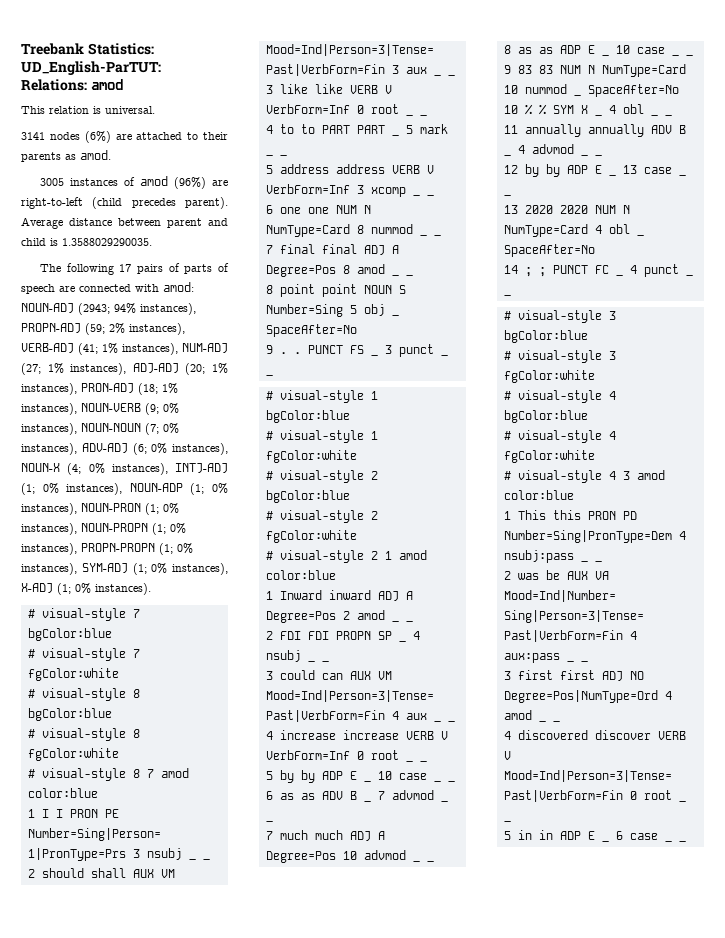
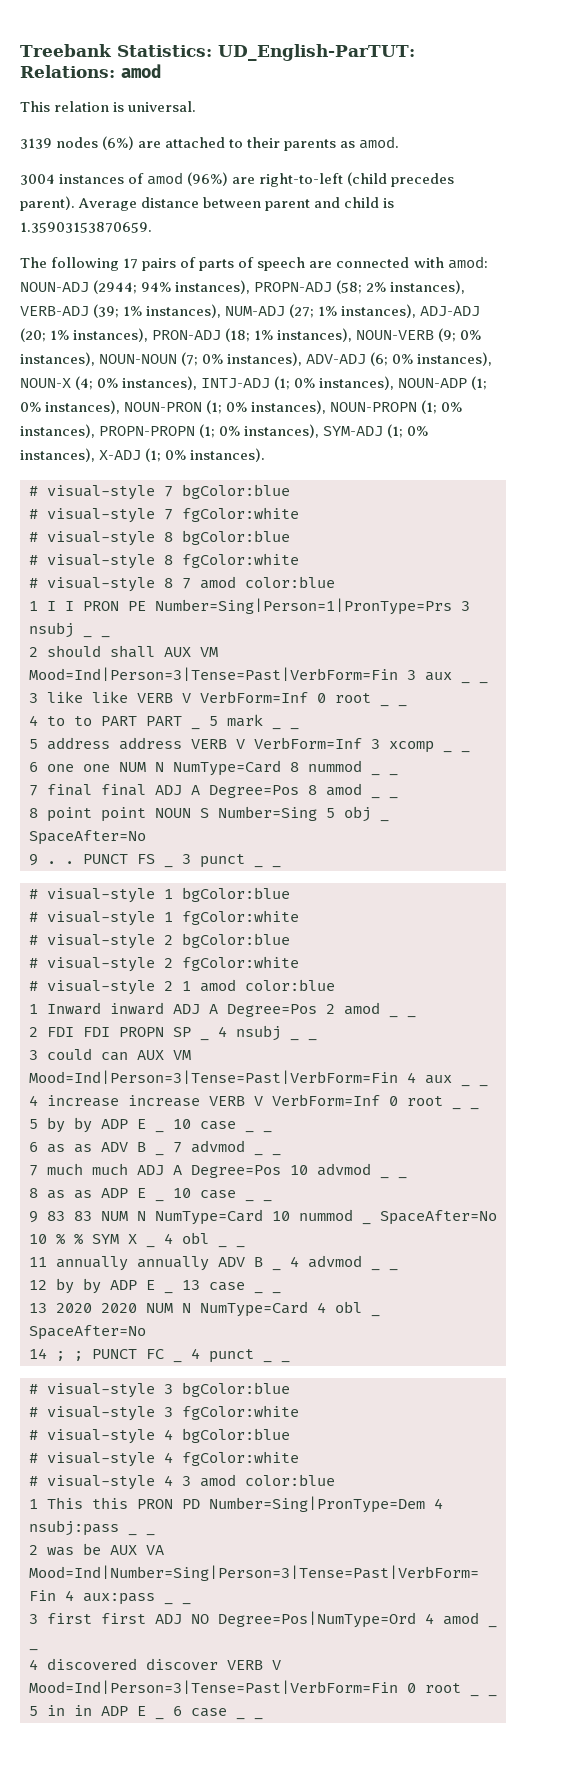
- 3141 nodes (6%) are attached to their parents as amod.
+ 3139 nodes (6%) are attached to their parents as amod.
- 3005 instances of amod (96%) are right-to-left (child precedes parent).
+ 3004 instances of amod (96%) are right-to-left (child precedes parent).
- Average distance between parent and child is 1.3588029290035.
+ Average distance between parent and child is 1.35903153870659.
- NOUN-ADJ (2943;
+ NOUN-ADJ (2944;
- 94% instances), PROPN-ADJ (59;
+ 94% instances), PROPN-ADJ (58;
- 2% instances), VERB-ADJ (41;
+ 2% instances), VERB-ADJ (39;

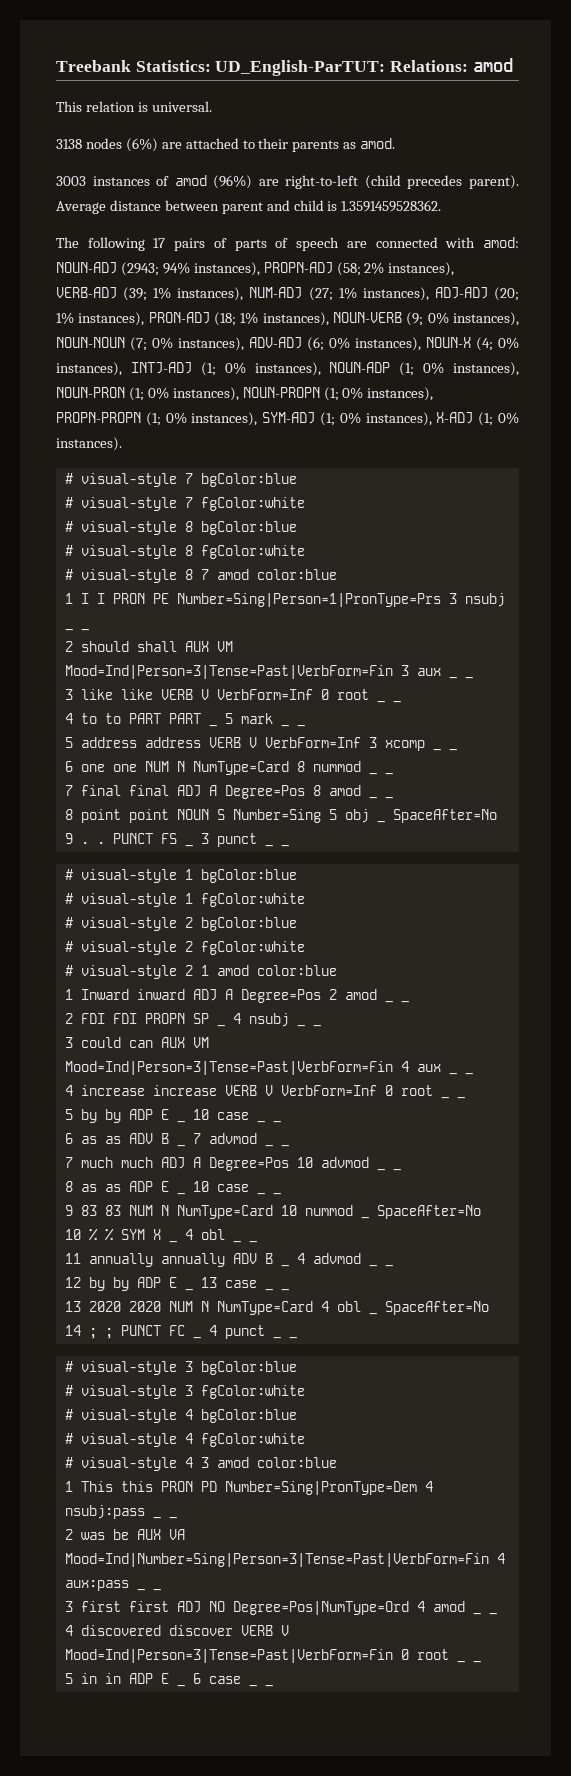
- 3139 nodes (6%) are attached to their parents as amod.
+ 3138 nodes (6%) are attached to their parents as amod.
- 3004 instances of amod (96%) are right-to-left (child precedes parent).
+ 3003 instances of amod (96%) are right-to-left (child precedes parent).
- Average distance between parent and child is 1.35903153870659.
+ Average distance between parent and child is 1.3591459528362.
- NOUN-ADJ (2944;
+ NOUN-ADJ (2943;

